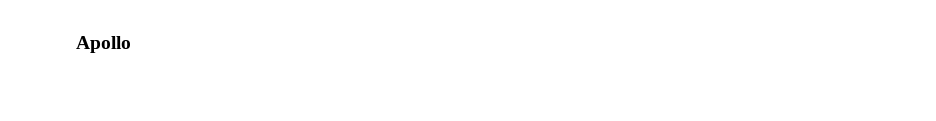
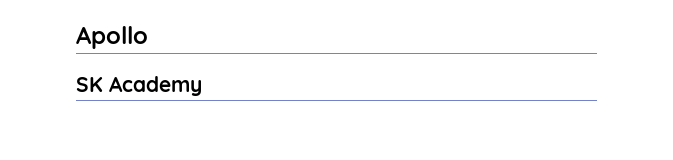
+ SK Academy

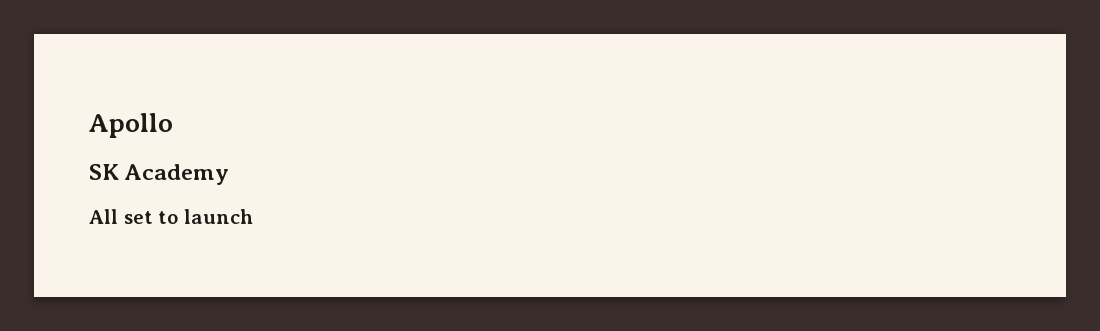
+ All set to launch

